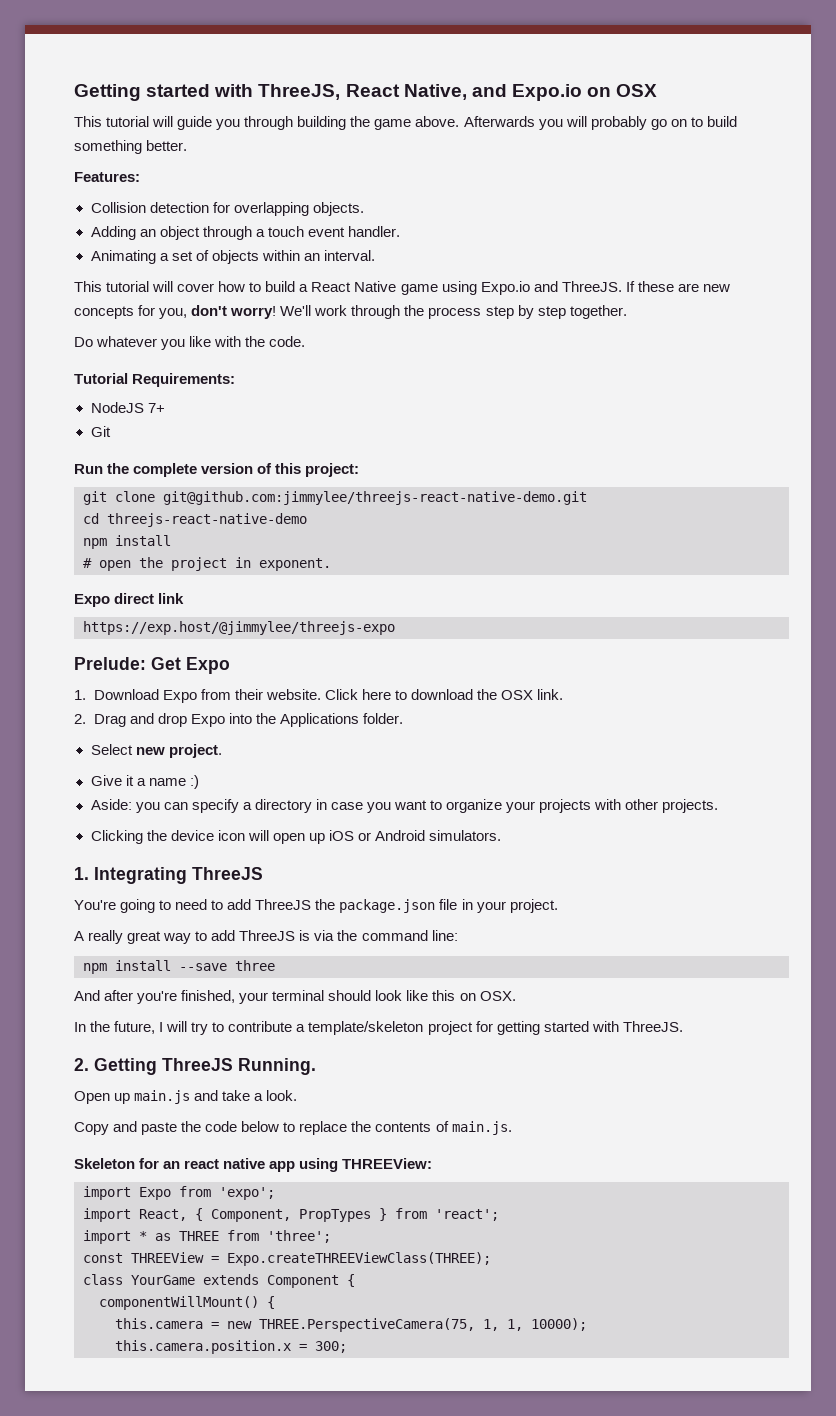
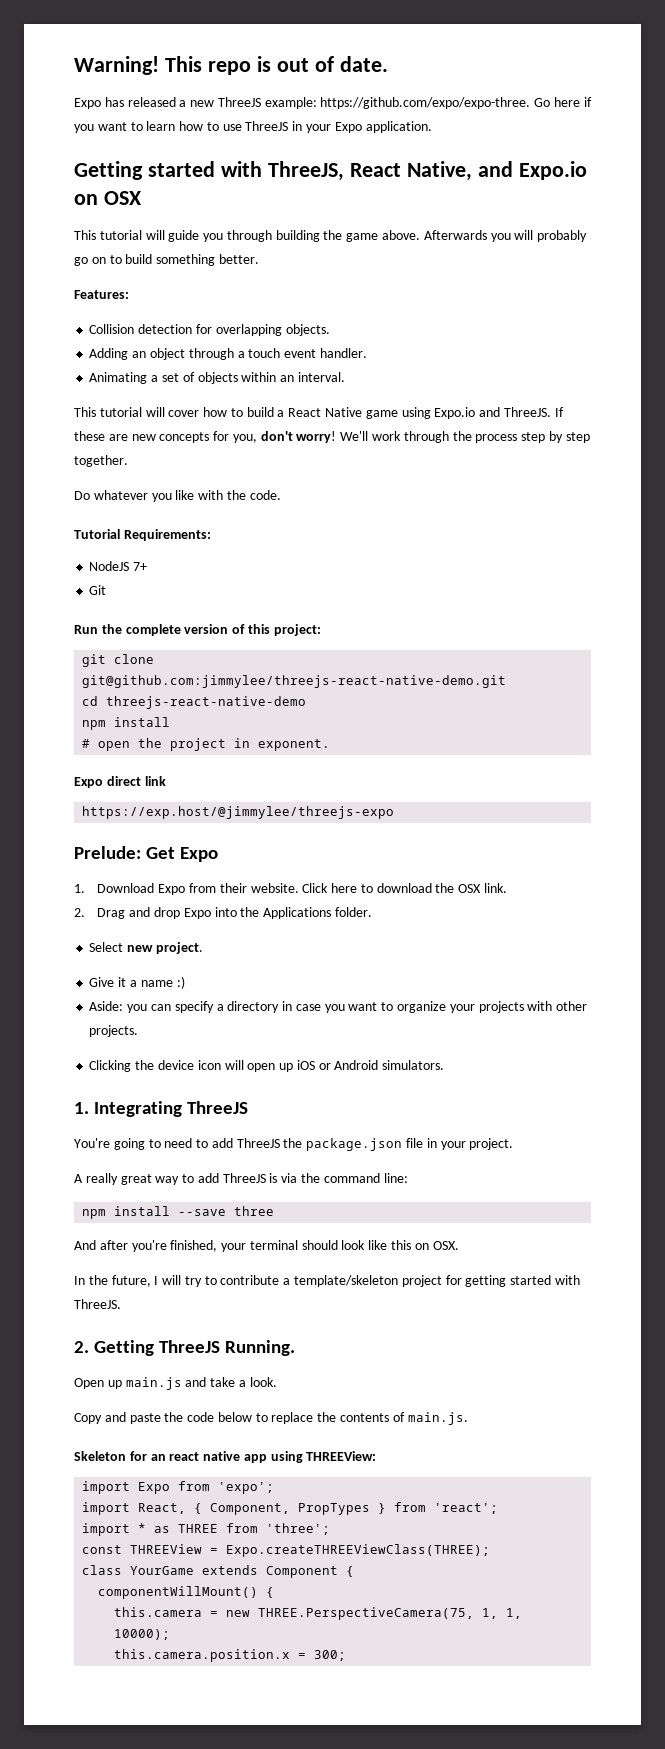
+ Warning! This repo is out of date.
+ Expo has released a new ThreeJS example: https://github.com/expo/expo-three. Go here if you want to learn how to use ThreeJS in your Expo application.

